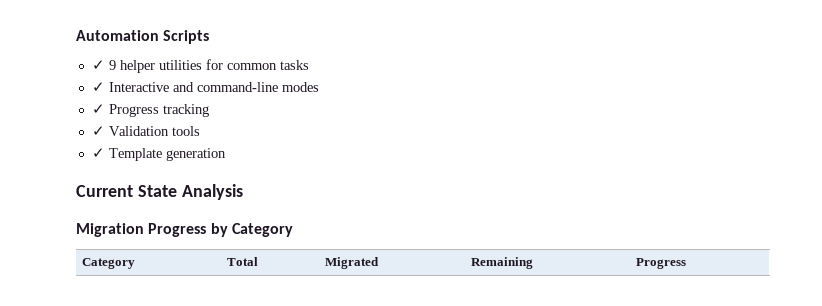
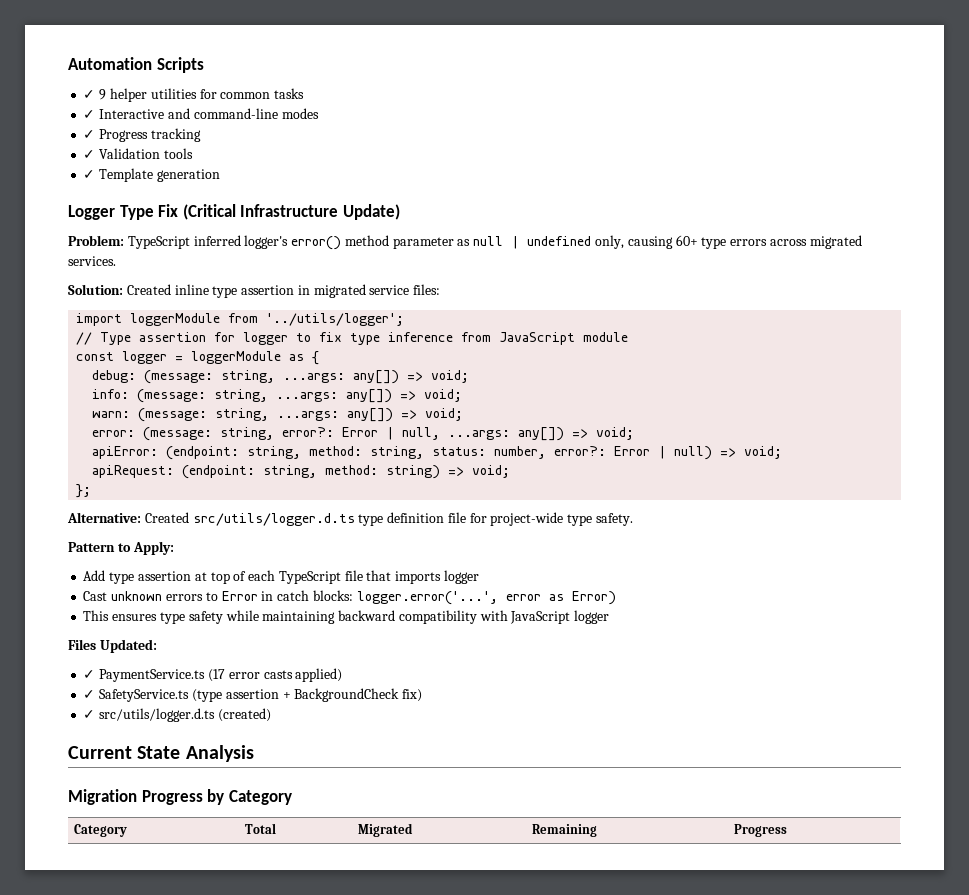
+ Logger Type Fix (Critical Infrastructure Update)
+ Problem: TypeScript inferred logger's error() method parameter as null | undefined only, causing 60+ type errors across migrated services.
+ Solution: Created inline type assertion in migrated service files:
+ import loggerModule from '../utils/logger';
+ // Type assertion for logger to fix type inference from JavaScript module
+ const logger = loggerModule as {
+ debug: (message: string, ...args: any[]) => void;
+ info: (message: string, ...args: any[]) => void;
+ warn: (message: string, ...args: any[]) => void;
+ error: (message: string, error?: Error | null, ...args: any[]) => void;
+ apiError: (endpoint: string, method: string, status: number, error?: Error | null) => void;
+ apiRequest: (endpoint: string, method: string) => void;
+ };
+ Alternative: Created src/utils/logger.d.ts type definition file for project-wide type safety.
+ Pattern to Apply:
+ Add type assertion at top of each TypeScript file that imports logger
+ Cast unknown errors to Error in catch blocks: logger.error('...', error as Error)
+ This ensures type safety while maintaining backward compatibility with JavaScript logger
+ Files Updated:
+ ✓ PaymentService.ts (17 error casts applied)
+ ✓ SafetyService.ts (type assertion + BackgroundCheck fix)
+ ✓ src/utils/logger.d.ts (created)

